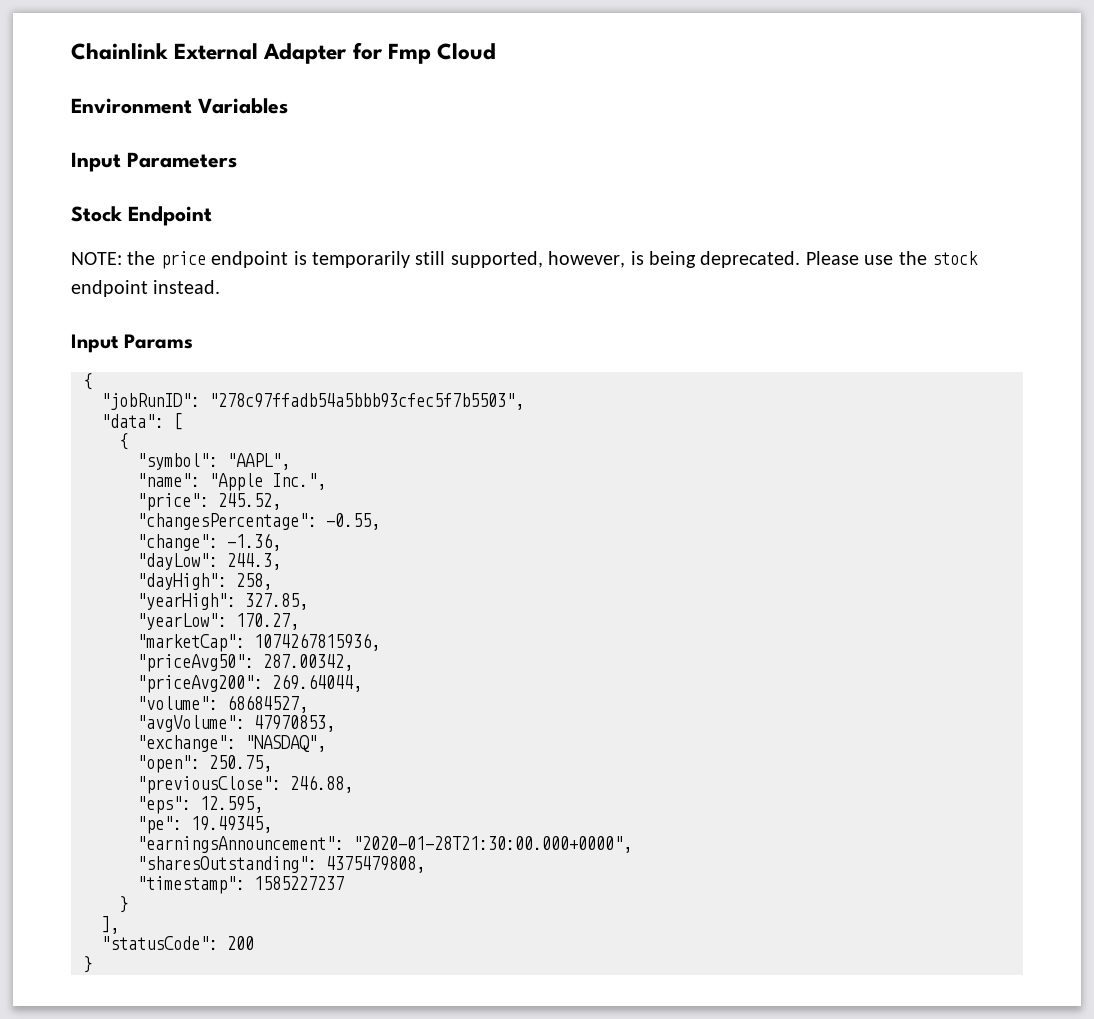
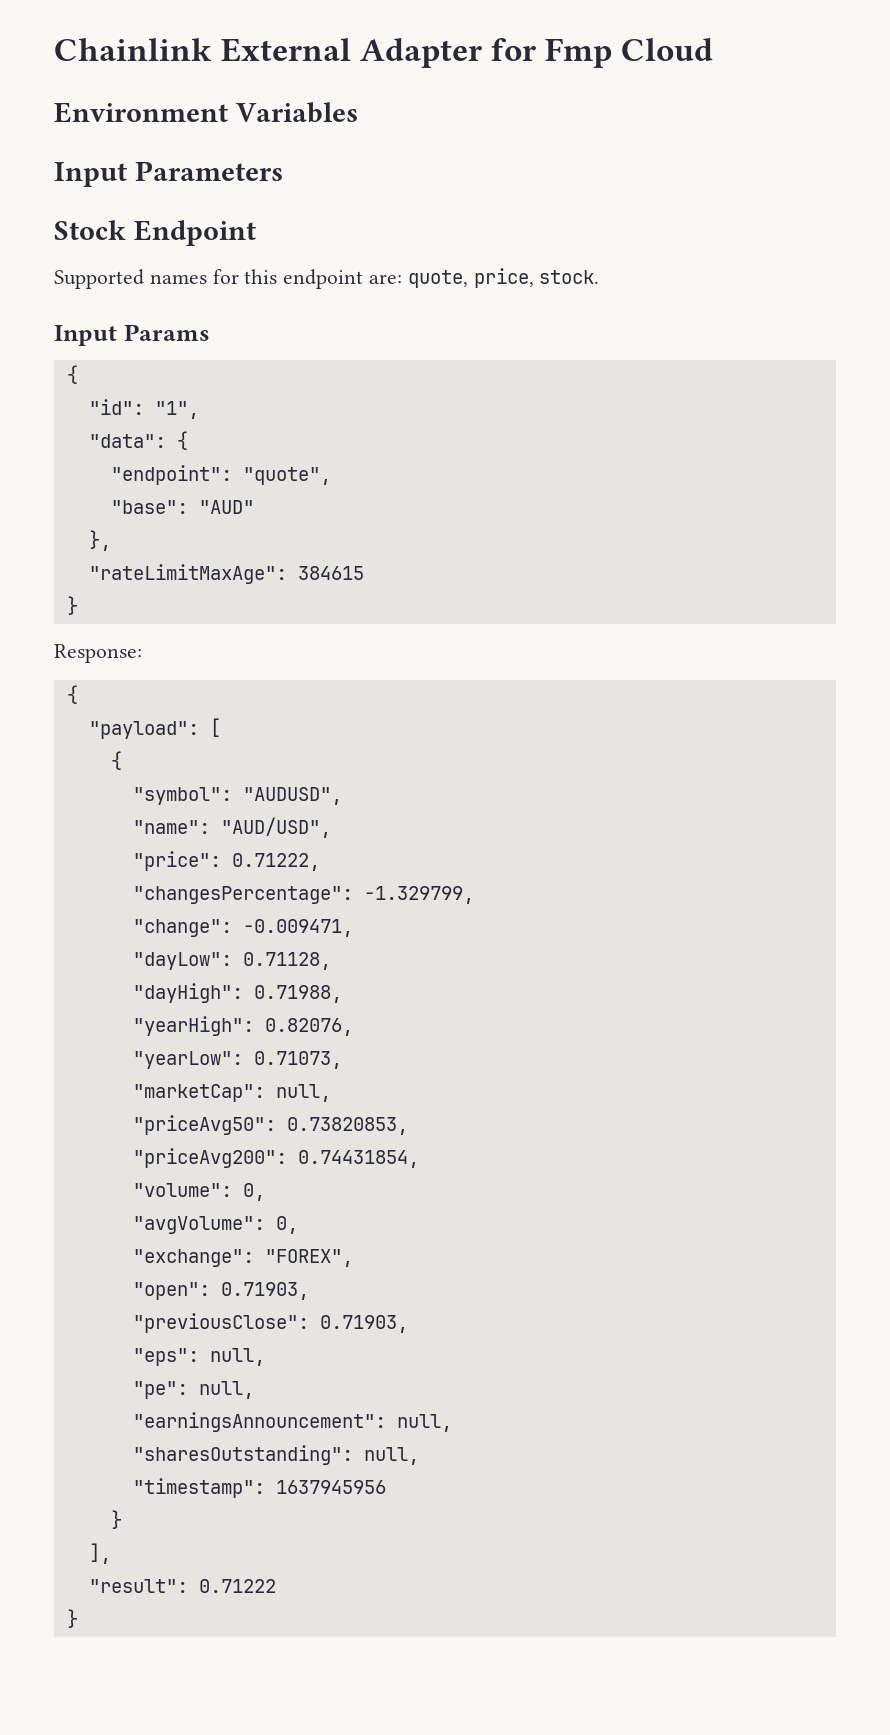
- NOTE: the price endpoint is temporarily still supported, however, is being deprecated. Please use the stock endpoint instead.
+ Supported names for this endpoint are: quote, price, stock.
- "jobRunID": "278c97ffadb54a5bbb93cfec5f7b5503",
+ "id": "1",
- "data": [
+ "data": {
+ "endpoint": "quote",
+ "base": "AUD"
+ },
+ "rateLimitMaxAge": 384615
+ }
+ Response:
+ {
+ "payload": [
- "symbol": "AAPL",
+ "symbol": "AUDUSD",
- "name": "Apple Inc.",
+ "name": "AUD/USD",
- "price": 245.52,
+ "price": 0.71222,
- "changesPercentage": -0.55,
+ "changesPercentage": -1.329799,
- "change": -1.36,
+ "change": -0.009471,
- "dayLow": 244.3,
+ "dayLow": 0.71128,
- "dayHigh": 258,
+ "dayHigh": 0.71988,
- "yearHigh": 327.85,
+ "yearHigh": 0.82076,
- "yearLow": 170.27,
+ "yearLow": 0.71073,
- "marketCap": 1074267815936,
+ "marketCap": null,
- "priceAvg50": 287.00342,
+ "priceAvg50": 0.73820853,
- "priceAvg200": 269.64044,
+ "priceAvg200": 0.74431854,
- "volume": 68684527,
+ "volume": 0,
- "avgVolume": 47970853,
+ "avgVolume": 0,
- "exchange": "NASDAQ",
+ "exchange": "FOREX",
- "open": 250.75,
+ "open": 0.71903,
- "previousClose": 246.88,
+ "previousClose": 0.71903,
- "eps": 12.595,
+ "eps": null,
- "pe": 19.49345,
+ "pe": null,
- "earningsAnnouncement": "2020-01-28T21:30:00.000+0000",
+ "earningsAnnouncement": null,
- "sharesOutstanding": 4375479808,
+ "sharesOutstanding": null,
- "timestamp": 1585227237
+ "timestamp": 1637945956
- "statusCode": 200
+ "result": 0.71222

